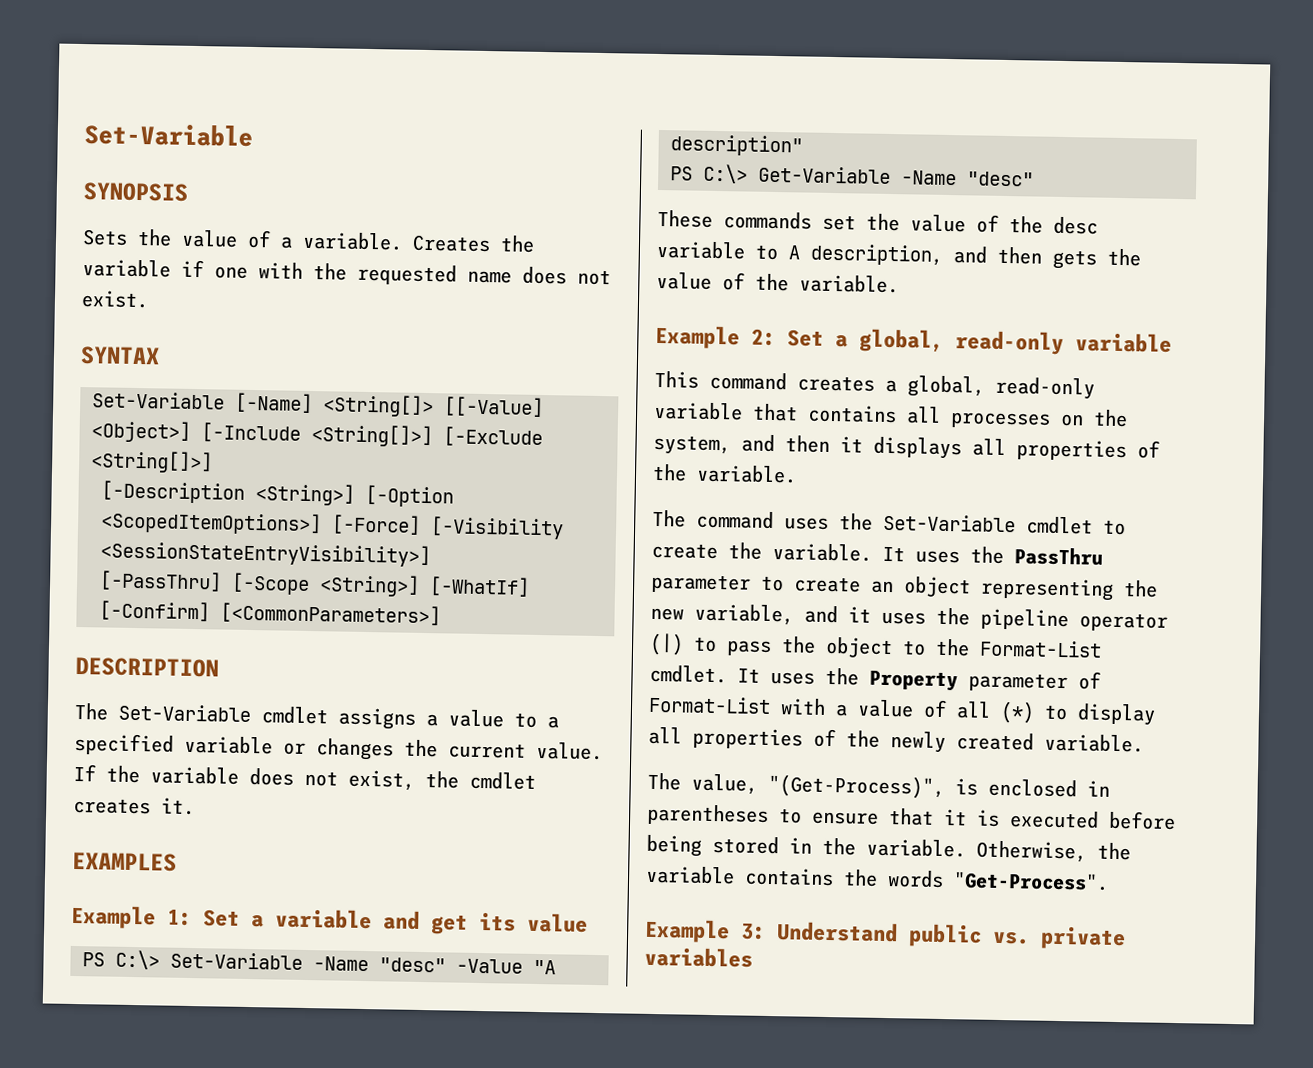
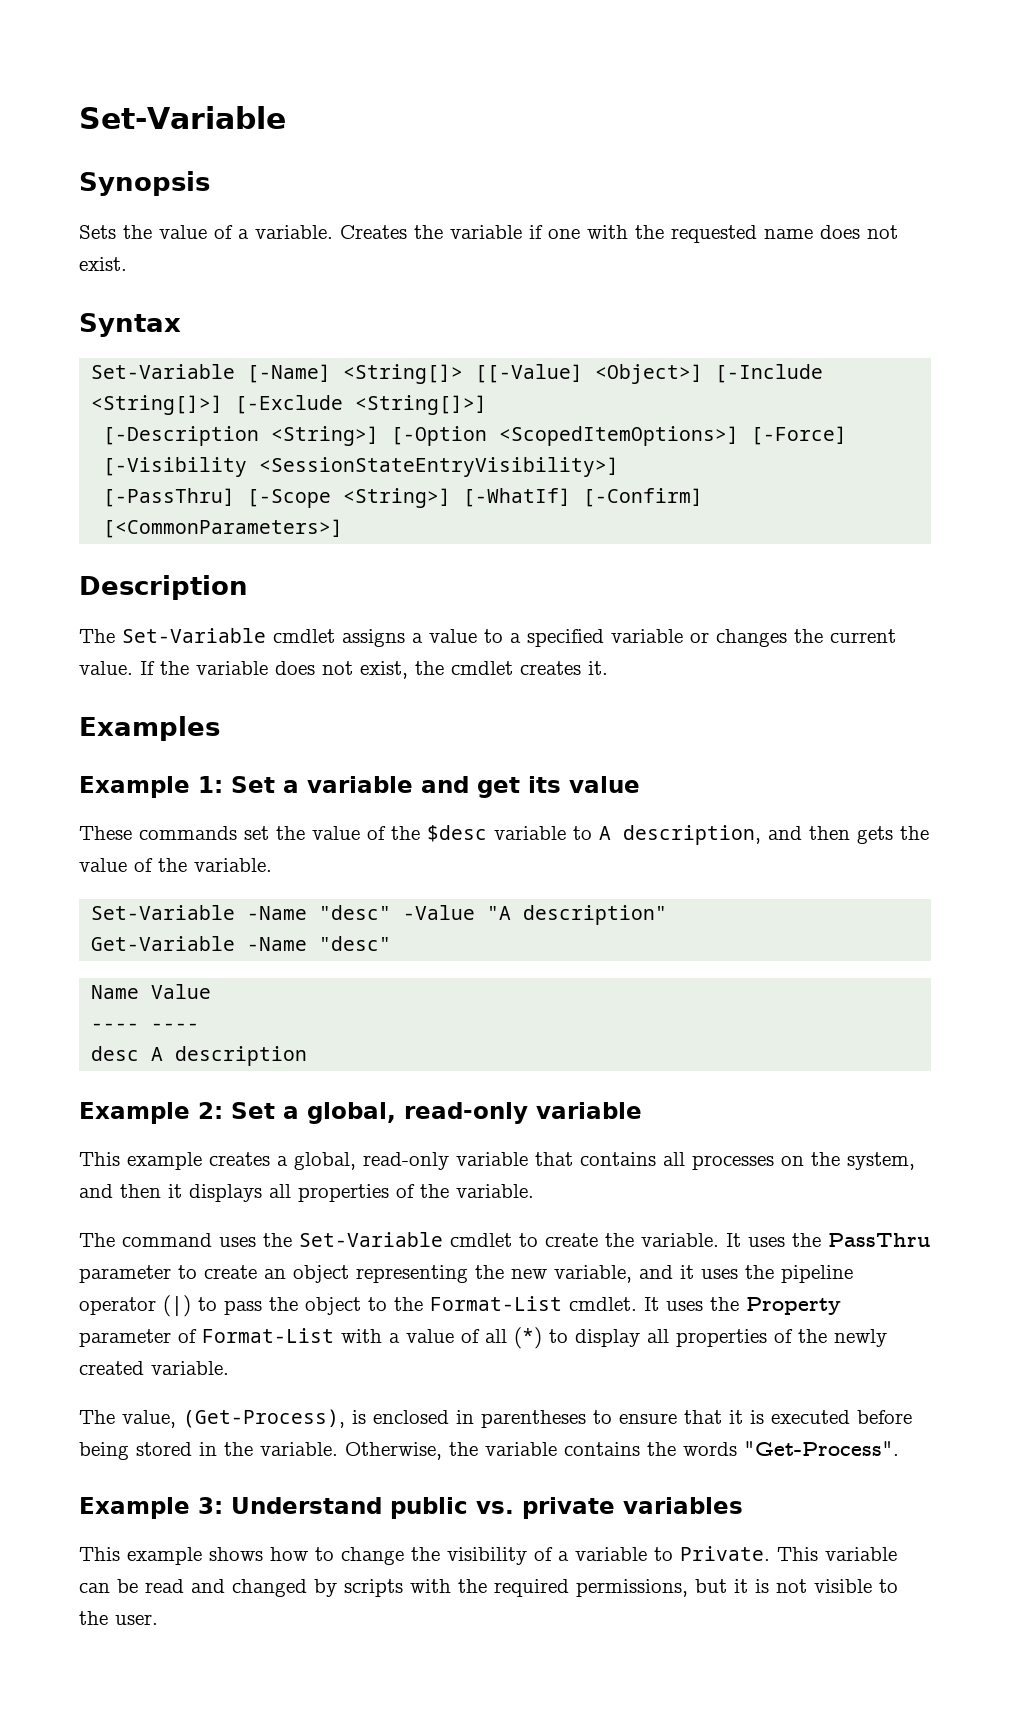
- SYNOPSIS
+ Synopsis
- SYNTAX
+ Syntax
- DESCRIPTION
+ Description
- EXAMPLES
+ Examples
- PS C:\> Set-Variable -Name "desc" -Value "A description"
- PS C:\> Get-Variable -Name "desc"
- These commands set the value of the desc variable to A description, and then gets the value of the variable.
+ These commands set the value of the $desc variable to A description, and then gets the value of the variable.
+ Set-Variable -Name "desc" -Value "A description"
+ Get-Variable -Name "desc"
+ Name Value
+ ---- ----
+ desc A description
- This command creates a global, read-only variable that contains all processes on the system, and then it displays all properties of the variable.
+ This example creates a global, read-only variable that contains all processes on the system, and then it displays all properties of the variable.
- The value, "(Get-Process)", is enclosed in parentheses to ensure that it is executed before being stored in the variable.
+ The value, (Get-Process), is enclosed in parentheses to ensure that it is executed before being stored in the variable.
+ This example shows how to change the visibility of a variable to Private. This variable can be read and changed by scripts with the required permissions, but it is not visible to the user.

